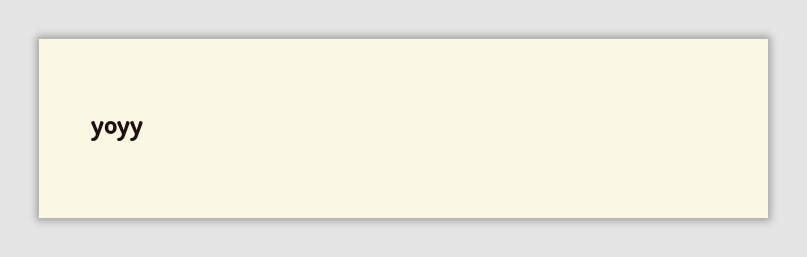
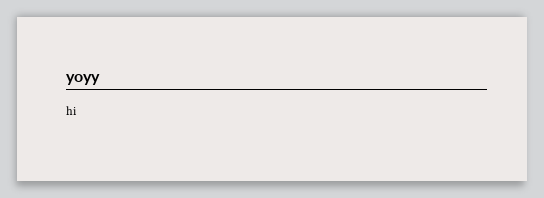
+ hi

